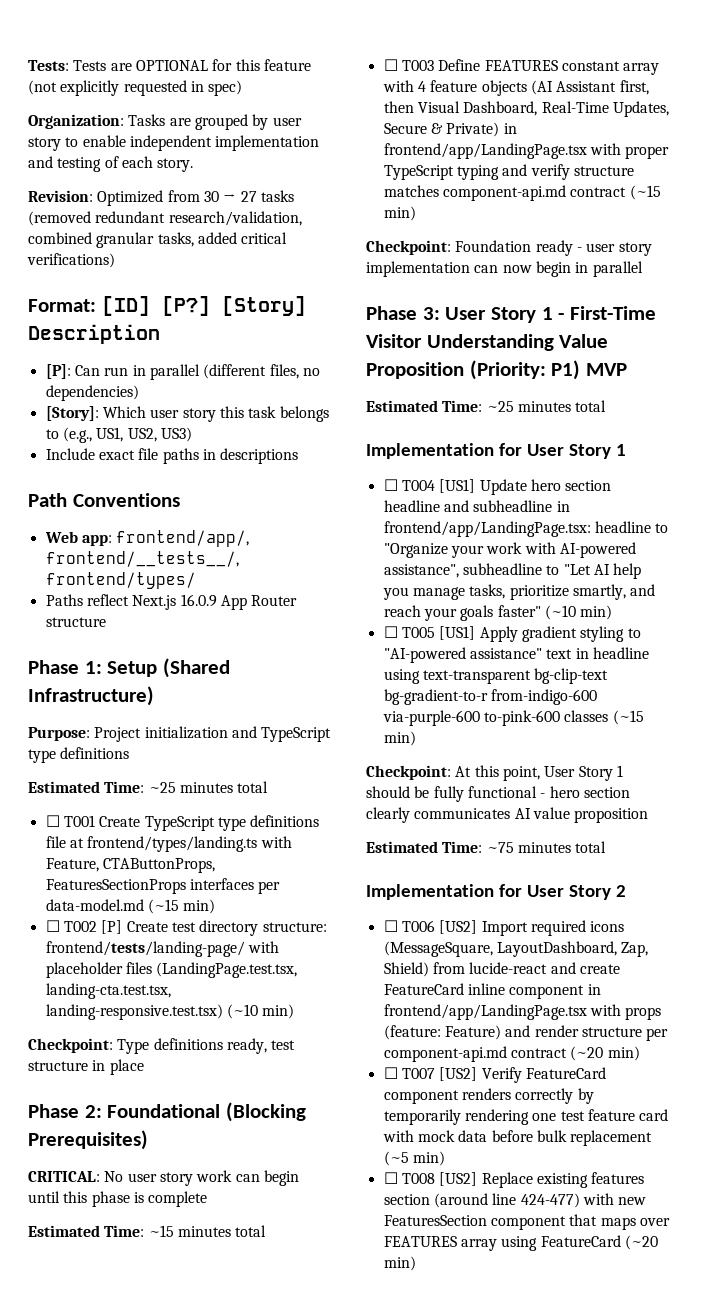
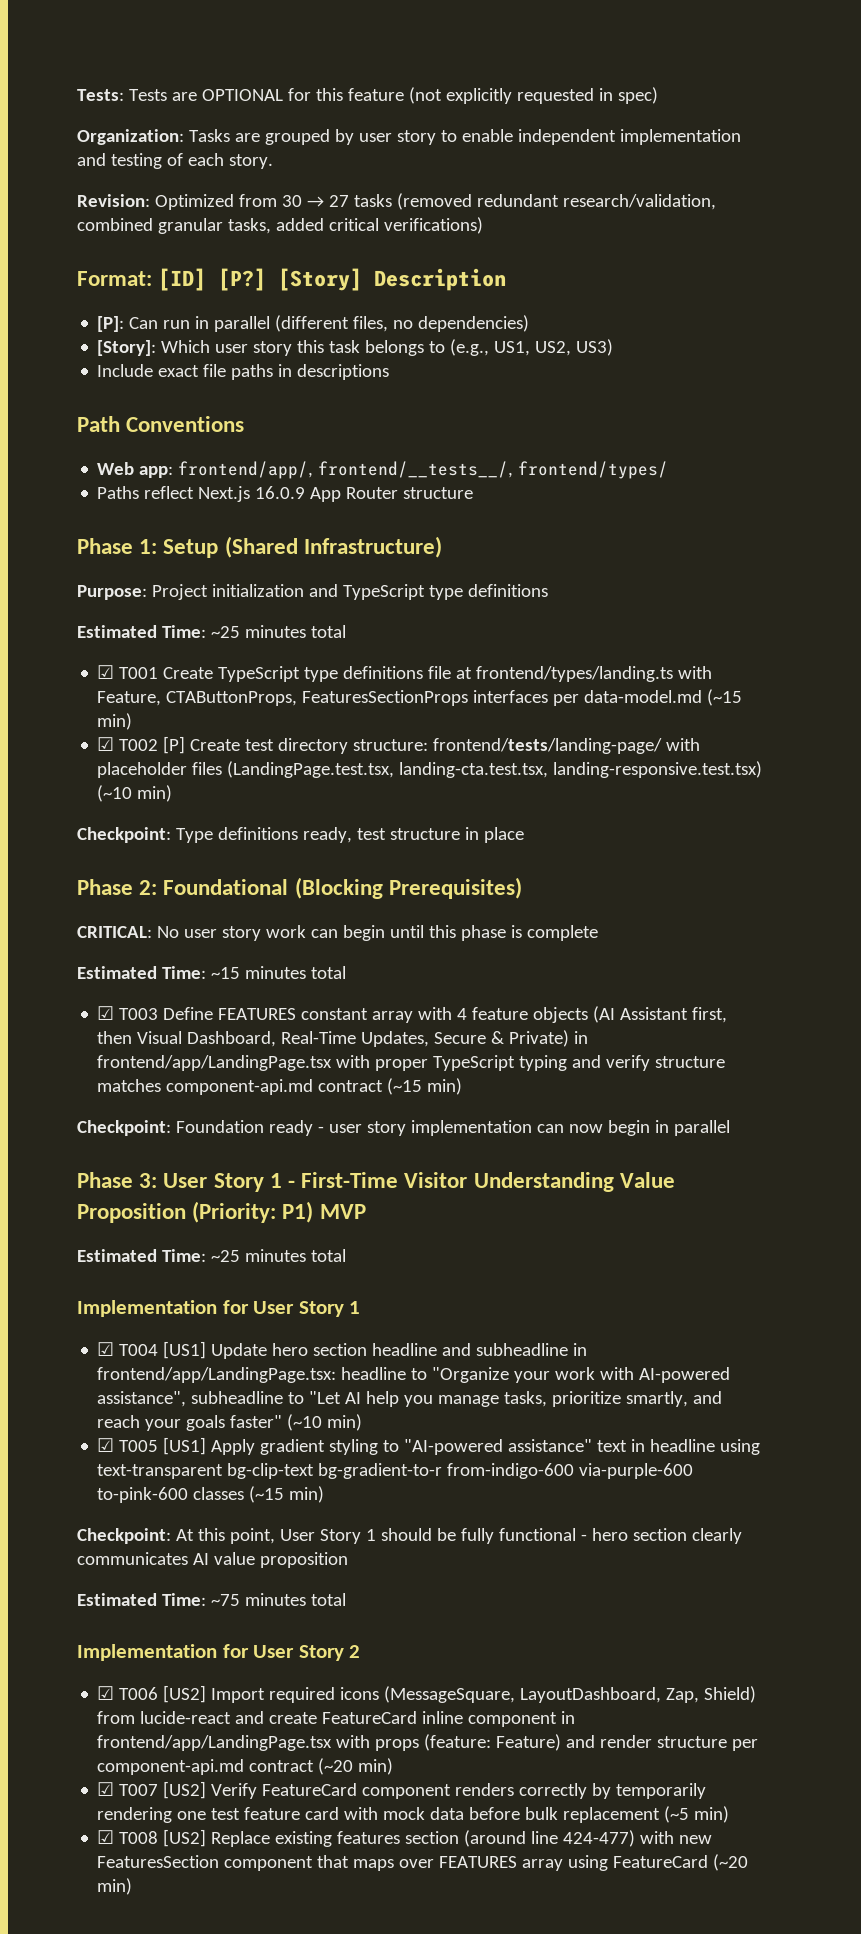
- ☐ T001 Create TypeScript type definitions file at frontend/types/landing.ts with Feature, CTAButtonProps, FeaturesSectionProps interfaces per data-model.md (~15 min)
+ ☑ T001 Create TypeScript type definitions file at frontend/types/landing.ts with Feature, CTAButtonProps, FeaturesSectionProps interfaces per data-model.md (~15 min)
- ☐ T002 [P] Create test directory structure: frontend/tests/landing-page/ with placeholder files (LandingPage.test.tsx, landing-cta.test.tsx, landing-responsive.test.tsx) (~10 min)
+ ☑ T002 [P] Create test directory structure: frontend/tests/landing-page/ with placeholder files (LandingPage.test.tsx, landing-cta.test.tsx, landing-responsive.test.tsx) (~10 min)
- ☐ T003 Define FEATURES constant array with 4 feature objects (AI Assistant first, then Visual Dashboard, Real-Time Updates, Secure & Private) in frontend/app/LandingPage.tsx with proper TypeScript typing and verify structure matches component-api.md contract (~15 min)
+ ☑ T003 Define FEATURES constant array with 4 feature objects (AI Assistant first, then Visual Dashboard, Real-Time Updates, Secure & Private) in frontend/app/LandingPage.tsx with proper TypeScript typing and verify structure matches component-api.md contract (~15 min)
- ☐ T004 [US1] Update hero section headline and subheadline in frontend/app/LandingPage.tsx: headline to "Organize your work with AI-powered assistance", subheadline to "Let AI help you manage tasks, prioritize smartly, and reach your goals faster" (~10 min)
+ ☑ T004 [US1] Update hero section headline and subheadline in frontend/app/LandingPage.tsx: headline to "Organize your work with AI-powered assistance", subheadline to "Let AI help you manage tasks, prioritize smartly, and reach your goals faster" (~10 min)
- ☐ T005 [US1] Apply gradient styling to "AI-powered assistance" text in headline using text-transparent bg-clip-text bg-gradient-to-r from-indigo-600 via-purple-600 to-pink-600 classes (~15 min)
+ ☑ T005 [US1] Apply gradient styling to "AI-powered assistance" text in headline using text-transparent bg-clip-text bg-gradient-to-r from-indigo-600 via-purple-600 to-pink-600 classes (~15 min)
- ☐ T006 [US2] Import required icons (MessageSquare, LayoutDashboard, Zap, Shield) from lucide-react and create FeatureCard inline component in frontend/app/LandingPage.tsx with props (feature: Feature) and render structure per component-api.md contract (~20 min)
+ ☑ T006 [US2] Import required icons (MessageSquare, LayoutDashboard, Zap, Shield) from lucide-react and create FeatureCard inline component in frontend/app/LandingPage.tsx with props (feature: Feature) and render structure per component-api.md contract (~20 min)
- ☐ T007 [US2] Verify FeatureCard component renders correctly by temporarily rendering one test feature card with mock data before bulk replacement (~5 min)
+ ☑ T007 [US2] Verify FeatureCard component renders correctly by temporarily rendering one test feature card with mock data before bulk replacement (~5 min)
- ☐ T008 [US2] Replace existing features section (around line 424-477) with new FeaturesSection component that maps over FEATURES array using FeatureCard (~20 min)
+ ☑ T008 [US2] Replace existing features section (around line 424-477) with new FeaturesSection component that maps over FEATURES array using FeatureCard (~20 min)

